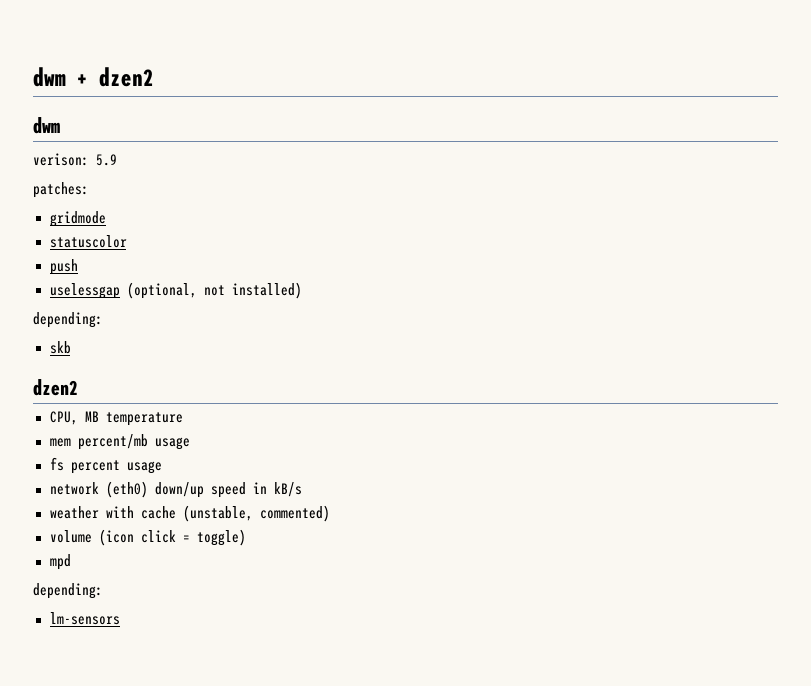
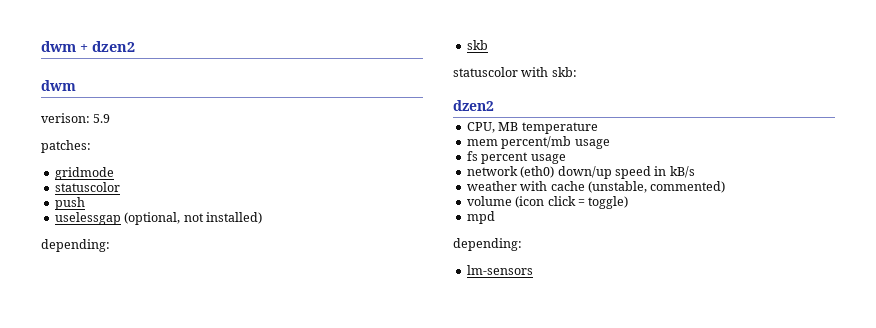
+ statuscolor with skb:

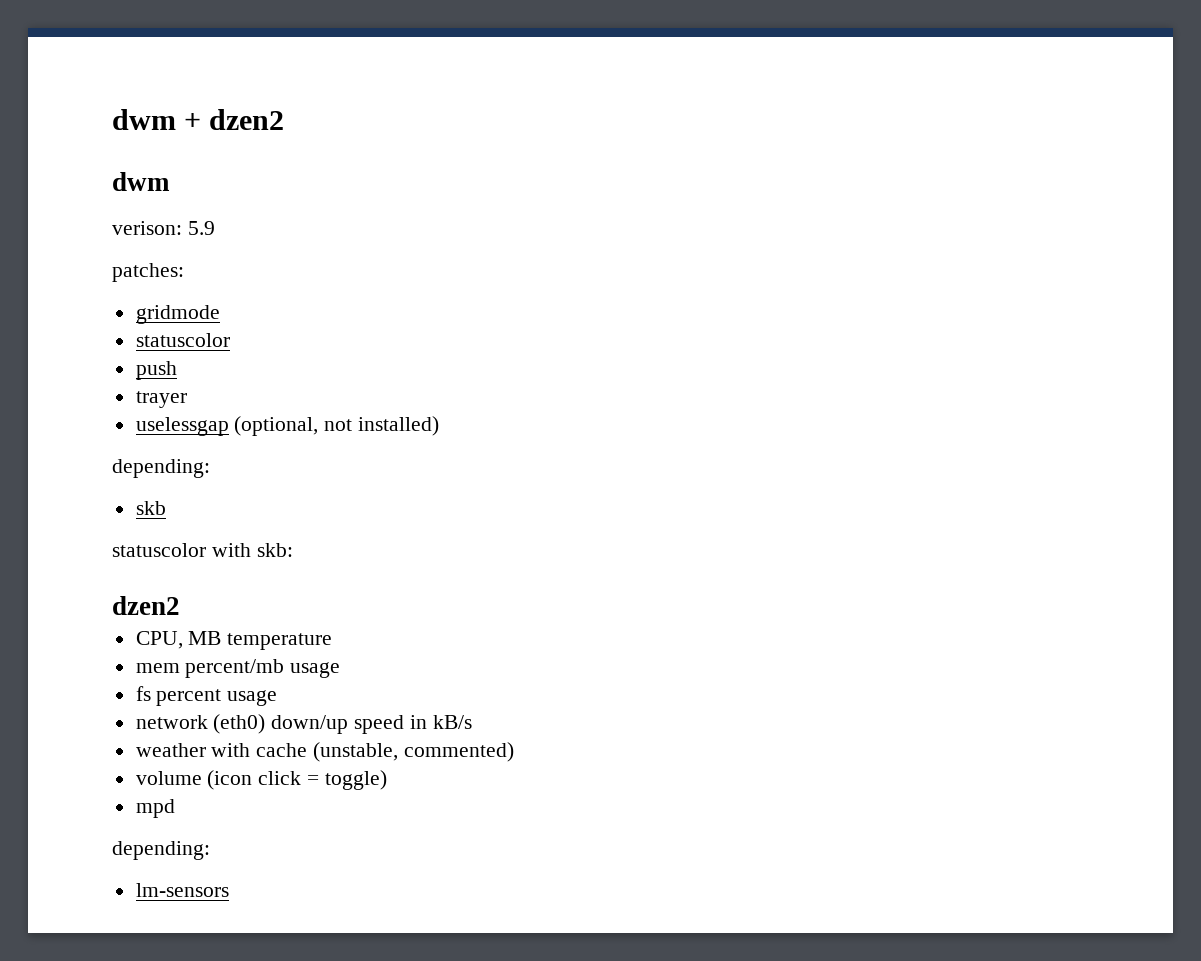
+ trayer

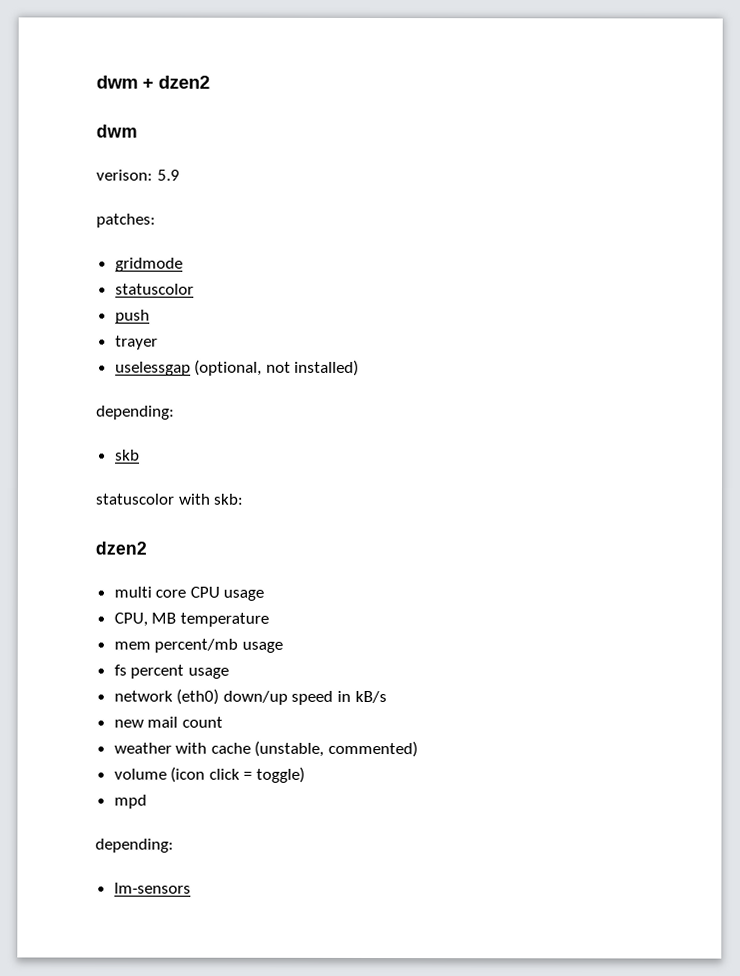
+ multi core CPU usage
+ new mail count

